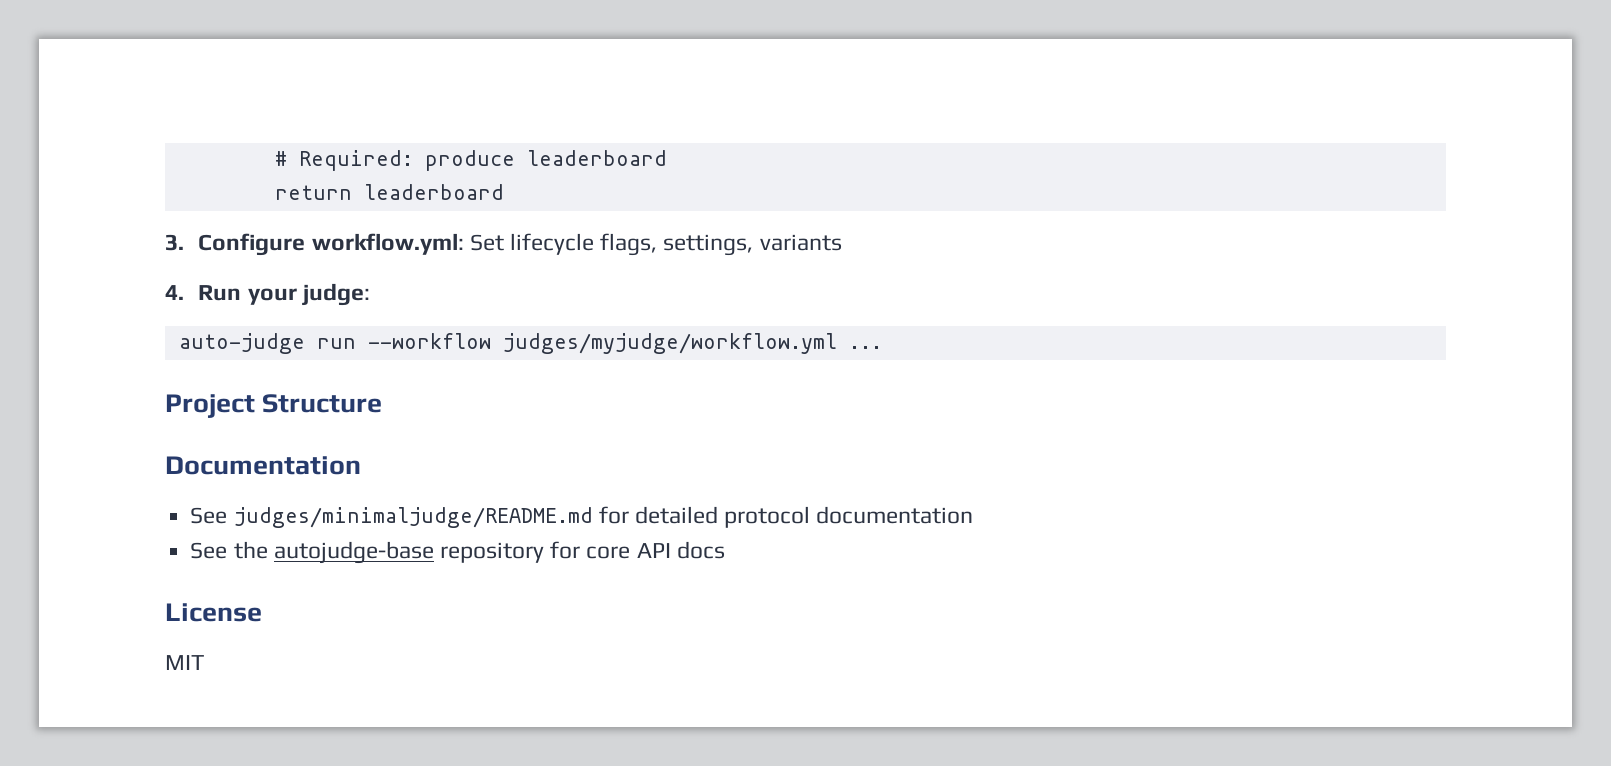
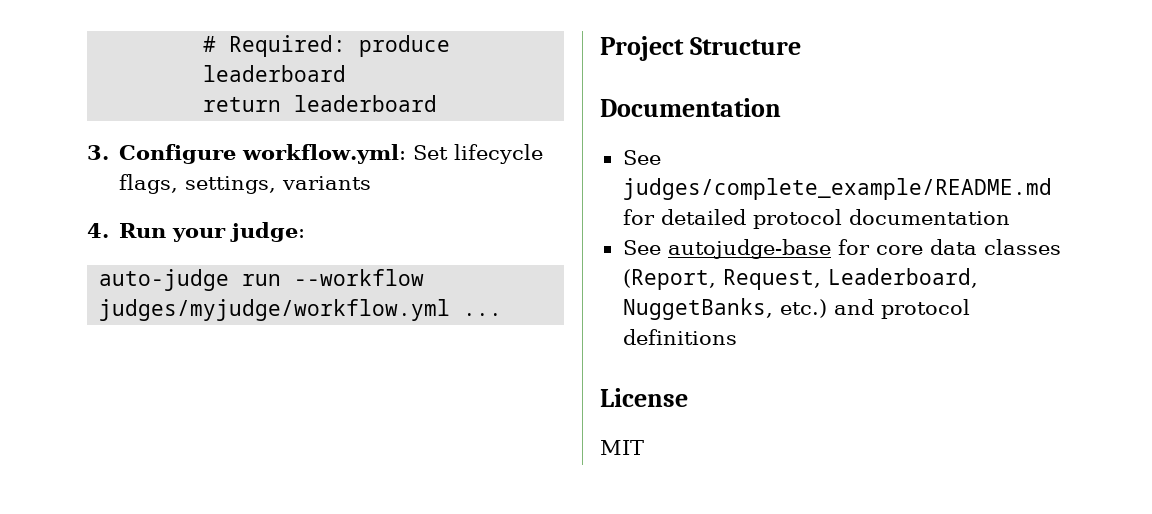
- See judges/minimaljudge/README.md for detailed protocol documentation
+ See judges/complete_example/README.md for detailed protocol documentation
- See the autojudge-base repository for core API docs
+ See autojudge-base for core data classes (Report, Request, Leaderboard, NuggetBanks, etc.) and protocol definitions

